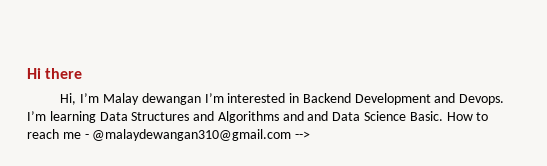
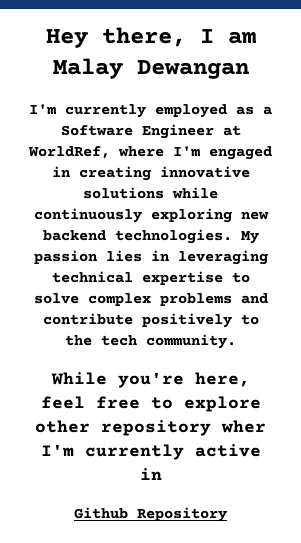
- Hi there
- Hi, I’m Malay dewangan I’m interested in Backend Development and Devops. I’m learning Data Structures and Algorithms and and Data Science Basic. How to reach me - @malaydewangan310@gmail.com -->
+ Hey there, I am Malay Dewangan
+ I'm currently employed as a Software Engineer at WorldRef, where I'm engaged in creating innovative solutions while continuously exploring new backend technologies. My passion lies in leveraging technical expertise to solve complex problems and contribute positively to the tech community.
+ While you're here, feel free to explore other repository wher I'm currently active in
+ Github Repository

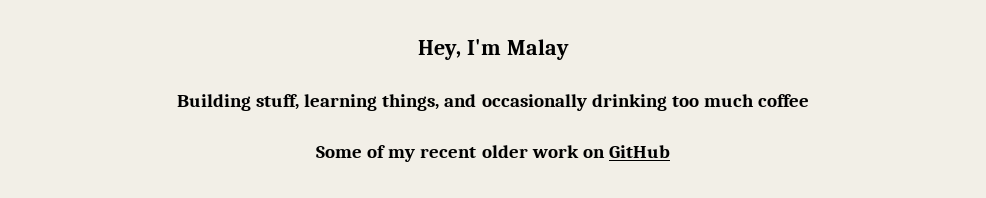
- Hey there, I am Malay Dewangan
- I'm currently employed as a Software Engineer at WorldRef, where I'm engaged in creating innovative solutions while continuously exploring new backend technologies. My passion lies in leveraging technical expertise to solve complex problems and contribute positively to the tech community.
- While you're here, feel free to explore other repository wher I'm currently active in
- Github Repository
+ Hey, I'm Malay
+ Building stuff, learning things, and occasionally drinking too much coffee
+ Some of my recent older work on GitHub

